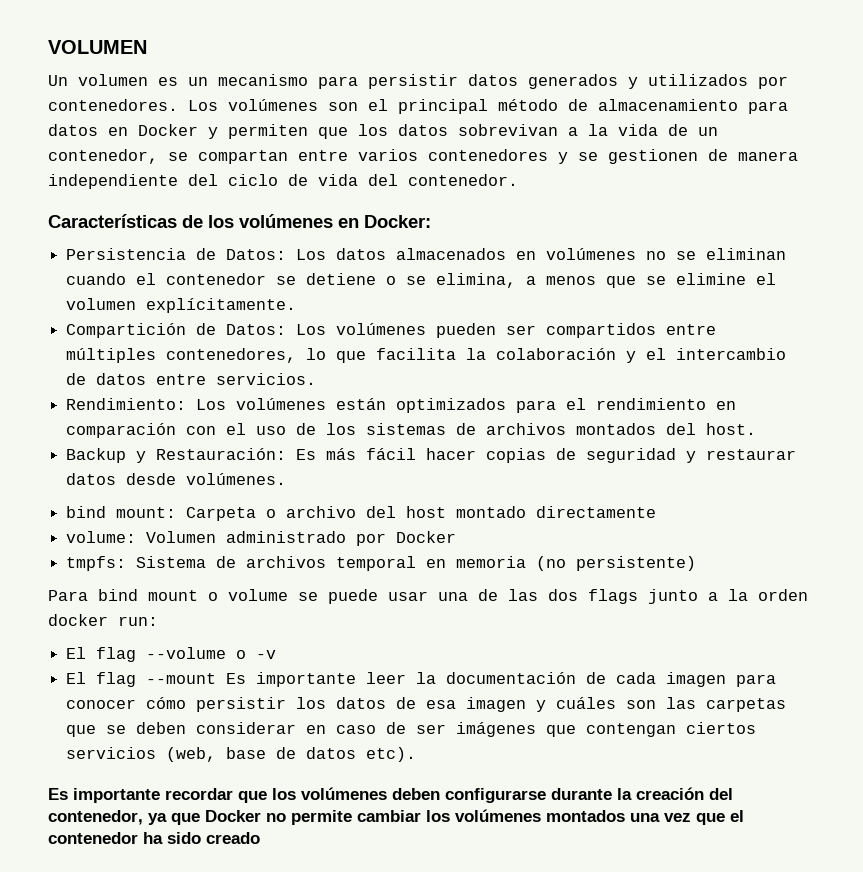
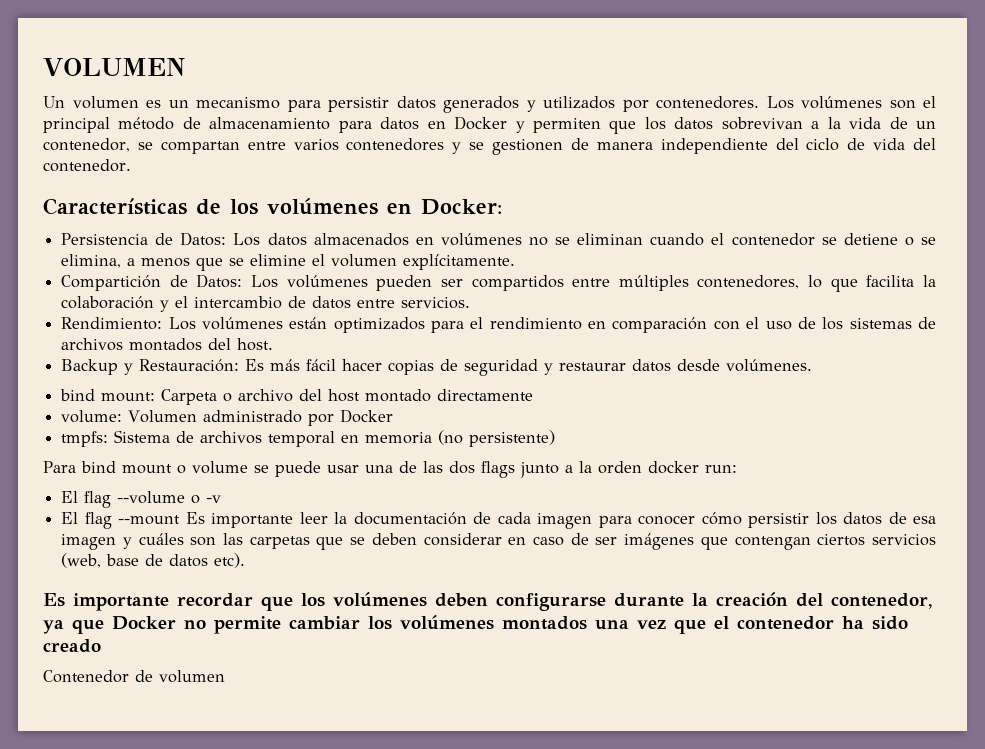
+ Contenedor de volumen

